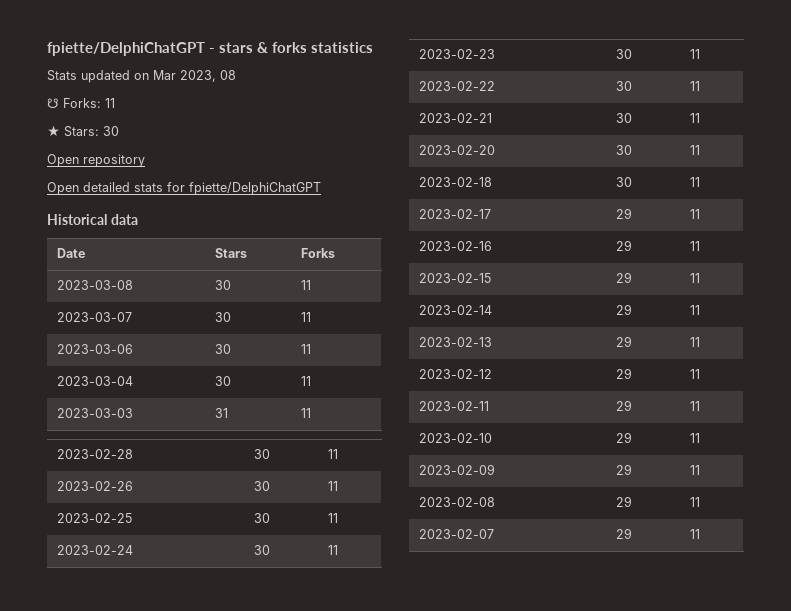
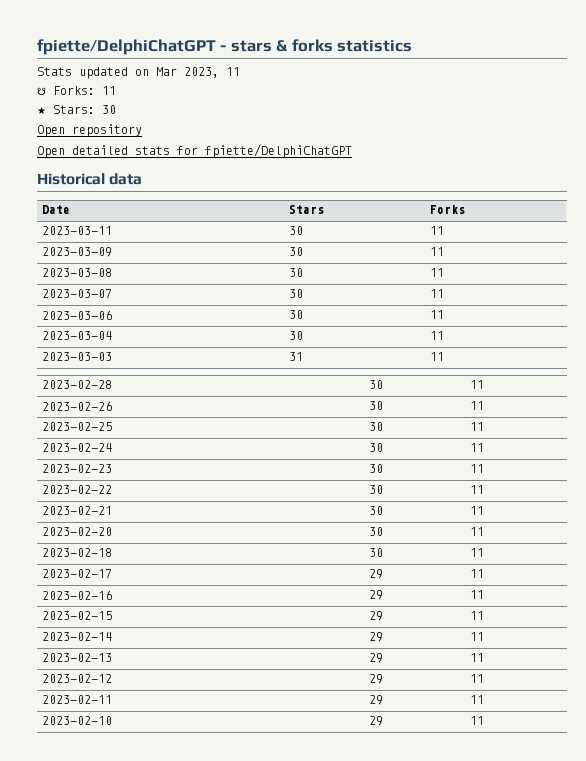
- Stats updated on Mar 2023, 08
+ Stats updated on Mar 2023, 11
+ 2023-03-11 | 30 | 11
+ 2023-03-09 | 30 | 11
- 2023-02-09 | 29 | 11
- 2023-02-08 | 29 | 11
- 2023-02-07 | 29 | 11

